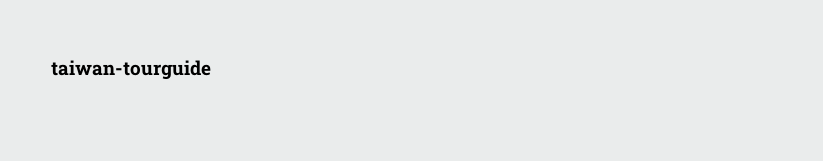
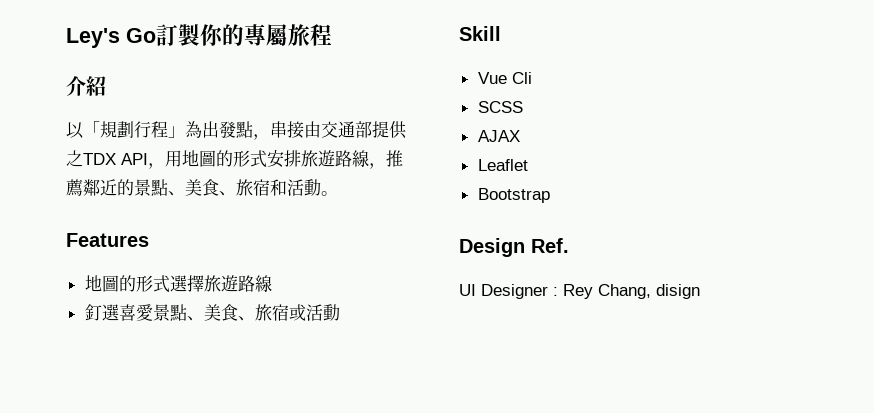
- taiwan-tourguide
+ Ley's Go訂製你的專屬旅程
+ 介紹
+ 以「規劃行程」為出發點，串接由交通部提供之TDX API，用地圖的形式安排旅遊路線，推薦鄰近的景點、美食、旅宿和活動。
+ Features
+ 地圖的形式選擇旅遊路線
+ 釘選喜愛景點、美食、旅宿或活動
+ Skill
+ Vue Cli
+ SCSS
+ AJAX
+ Leaflet
+ Bootstrap
+ Design Ref.
+ UI Designer : Rey Chang, disign

